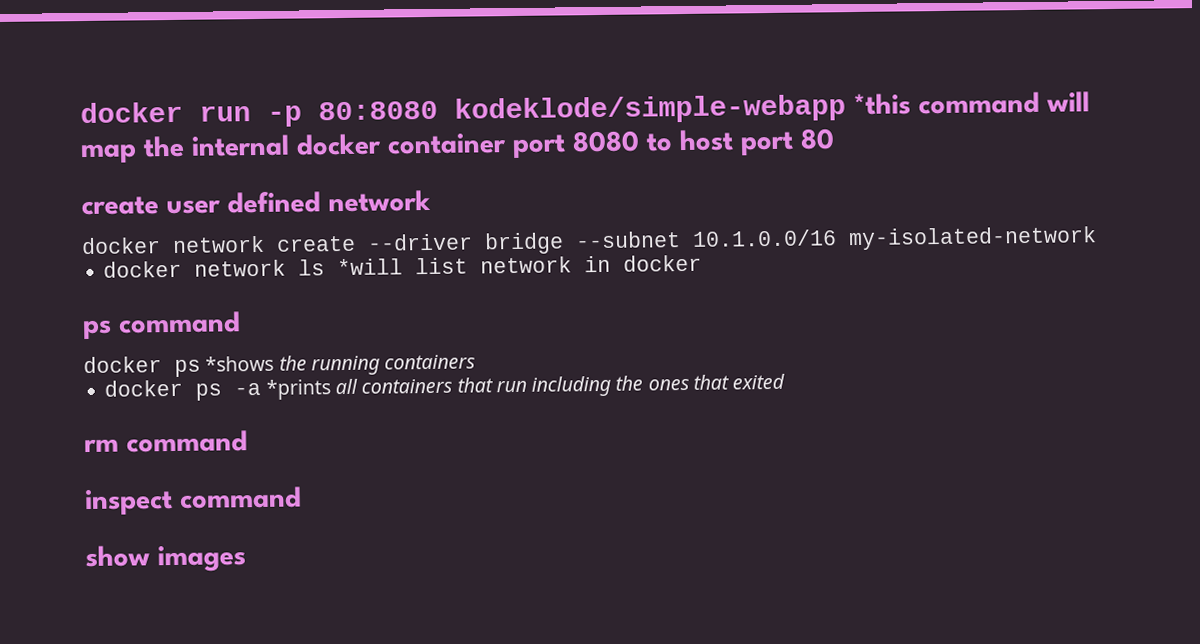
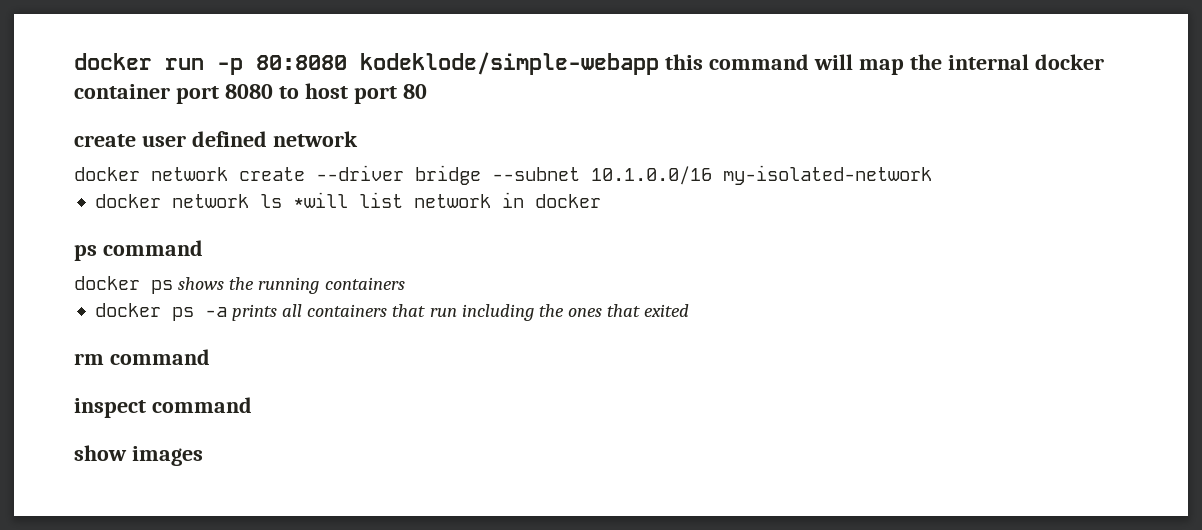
- docker run -p 80:8080 kodeklode/simple-webapp *this command will map the internal docker container port 8080 to host port 80
+ docker run -p 80:8080 kodeklode/simple-webapp this command will map the internal docker container port 8080 to host port 80
- docker ps *shows the running containers
+ docker ps shows the running containers
- docker ps -a *prints all containers that run including the ones that exited
+ docker ps -a prints all containers that run including the ones that exited

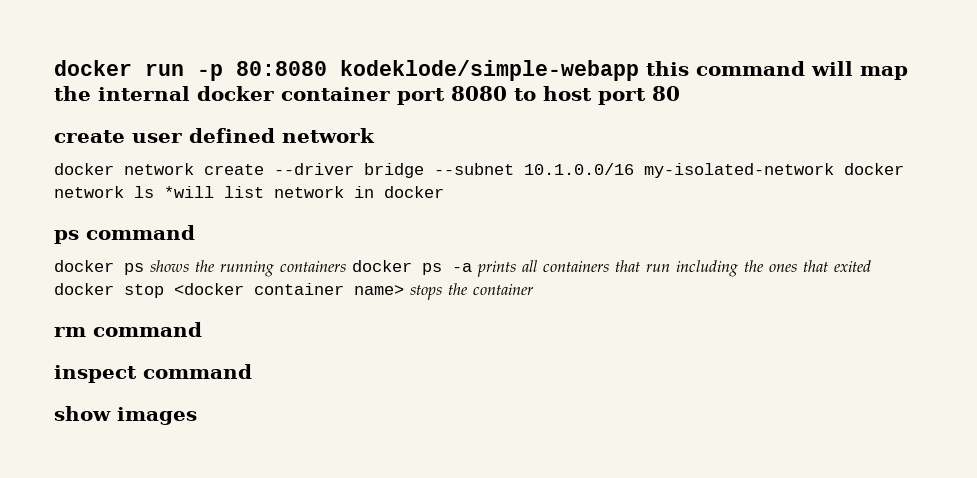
- docker network create --driver bridge --subnet 10.1.0.0/16 my-isolated-network
- docker network ls *will list network in docker
+ docker network create --driver bridge --subnet 10.1.0.0/16 my-isolated-network docker network ls *will list network in docker
- docker ps shows the running containers
- docker ps -a prints all containers that run including the ones that exited
+ docker ps shows the running containers docker ps -a prints all containers that run including the ones that exited docker stop <docker container name> stops the container

